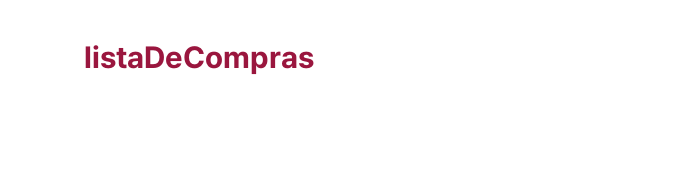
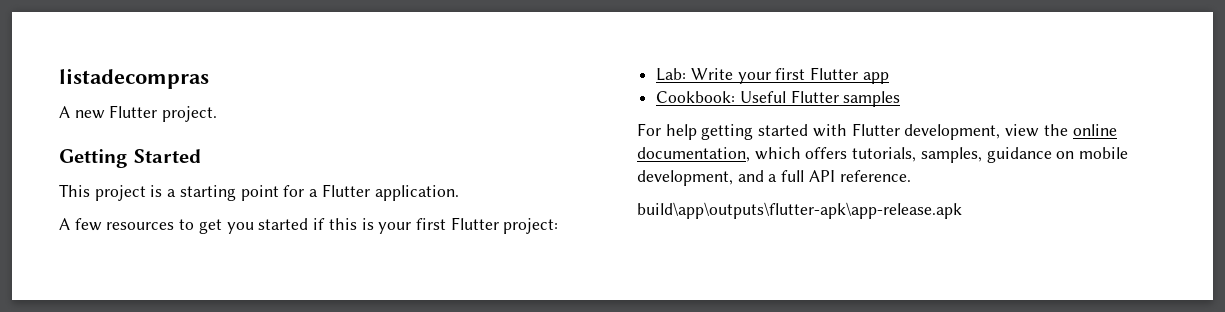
- listaDeCompras
+ listadecompras
+ A new Flutter project.
+ Getting Started
+ This project is a starting point for a Flutter application.
+ A few resources to get you started if this is your first Flutter project:
+ Lab: Write your first Flutter app
+ Cookbook: Useful Flutter samples
+ For help getting started with Flutter development, view the online documentation, which offers tutorials, samples, guidance on mobile development, and a full API reference.
+ build\app\outputs\flutter-apk\app-release.apk

